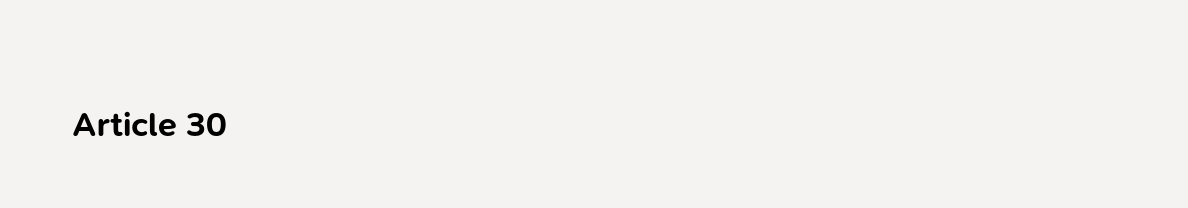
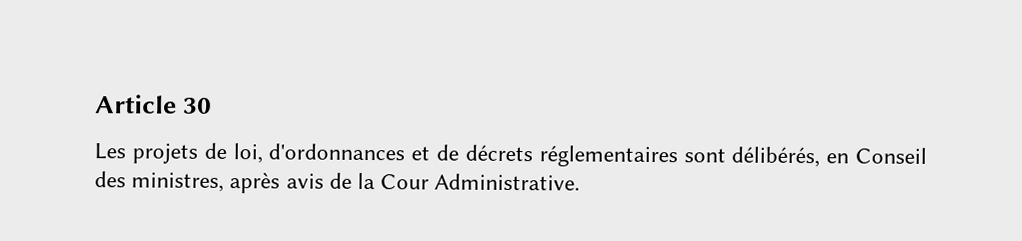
+ Les projets de loi, d'ordonnances et de décrets réglementaires sont délibérés, en Conseil des ministres, après avis de la Cour Administrative.

